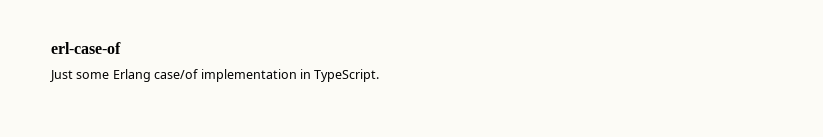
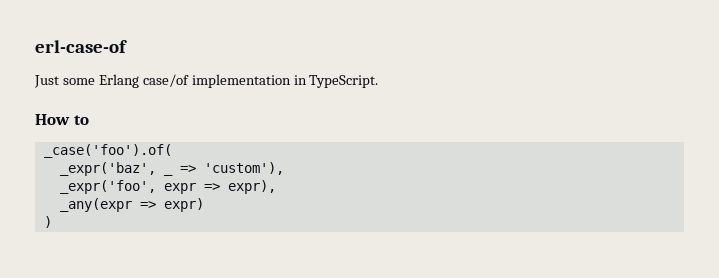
+ How to
+ _case('foo').of(
+ _expr('baz', _ => 'custom'),
+ _expr('foo', expr => expr),
+ _any(expr => expr)
+ )

